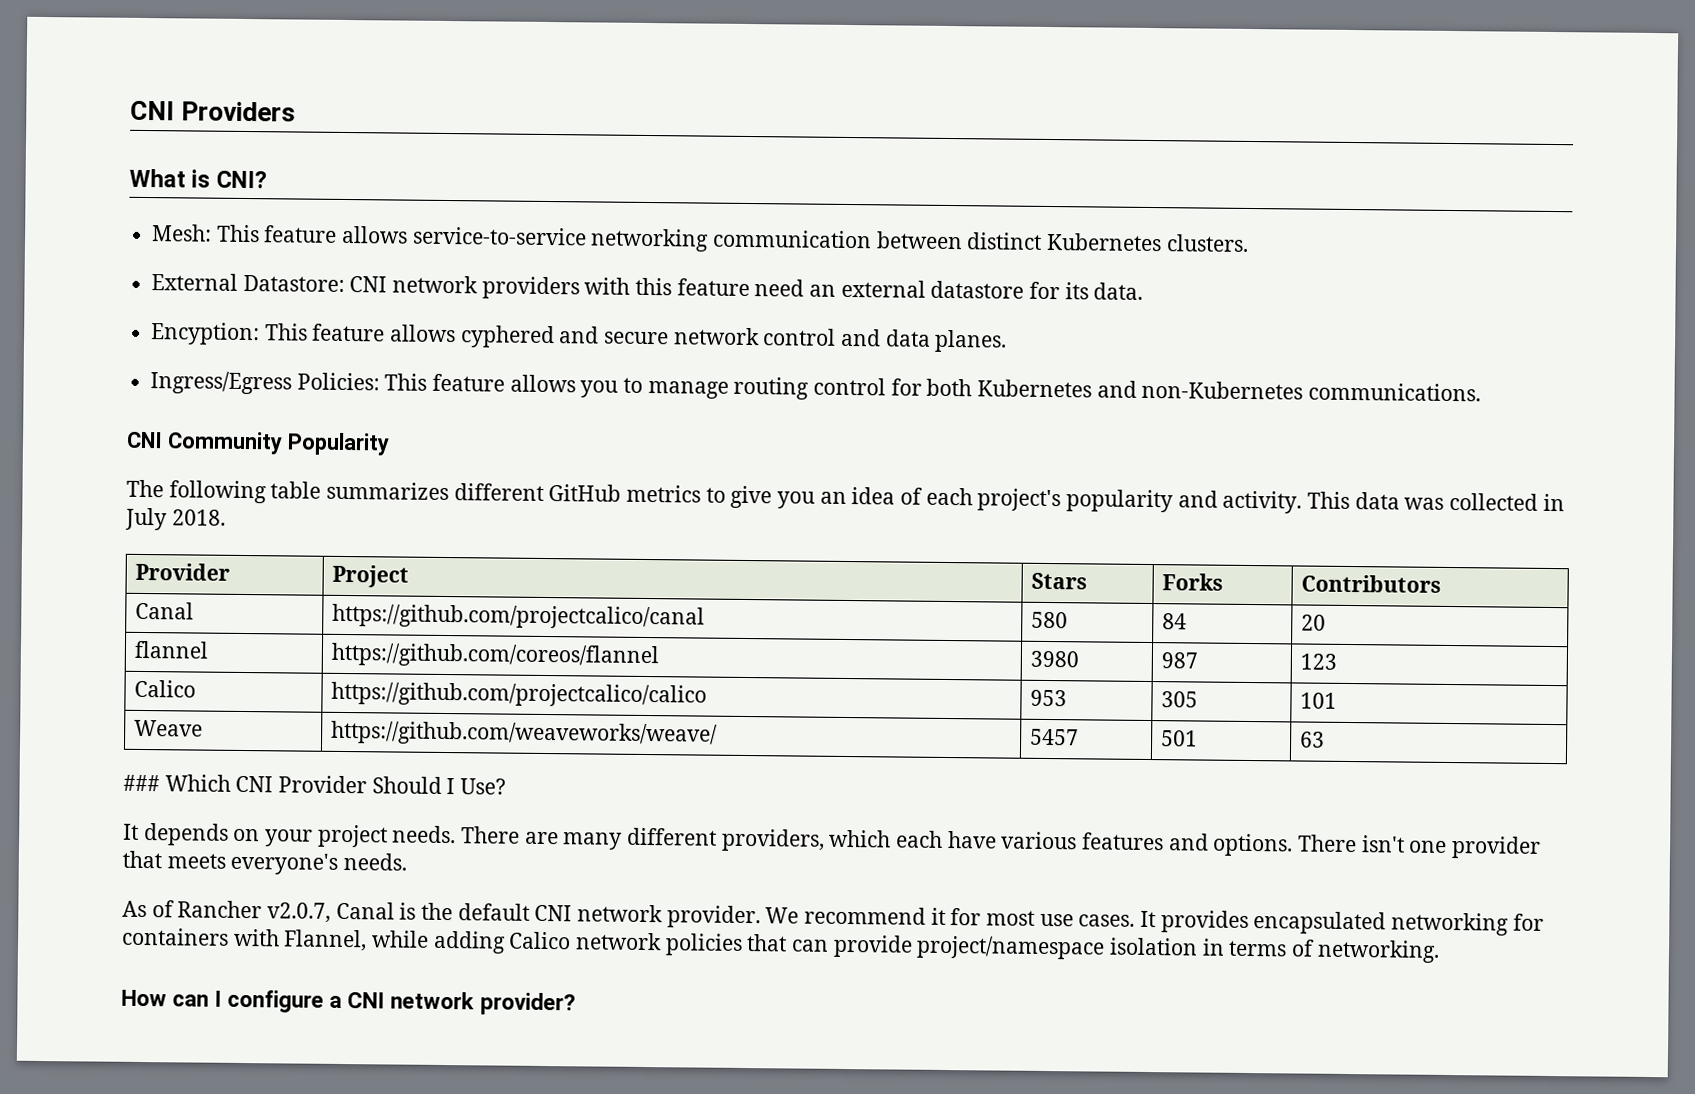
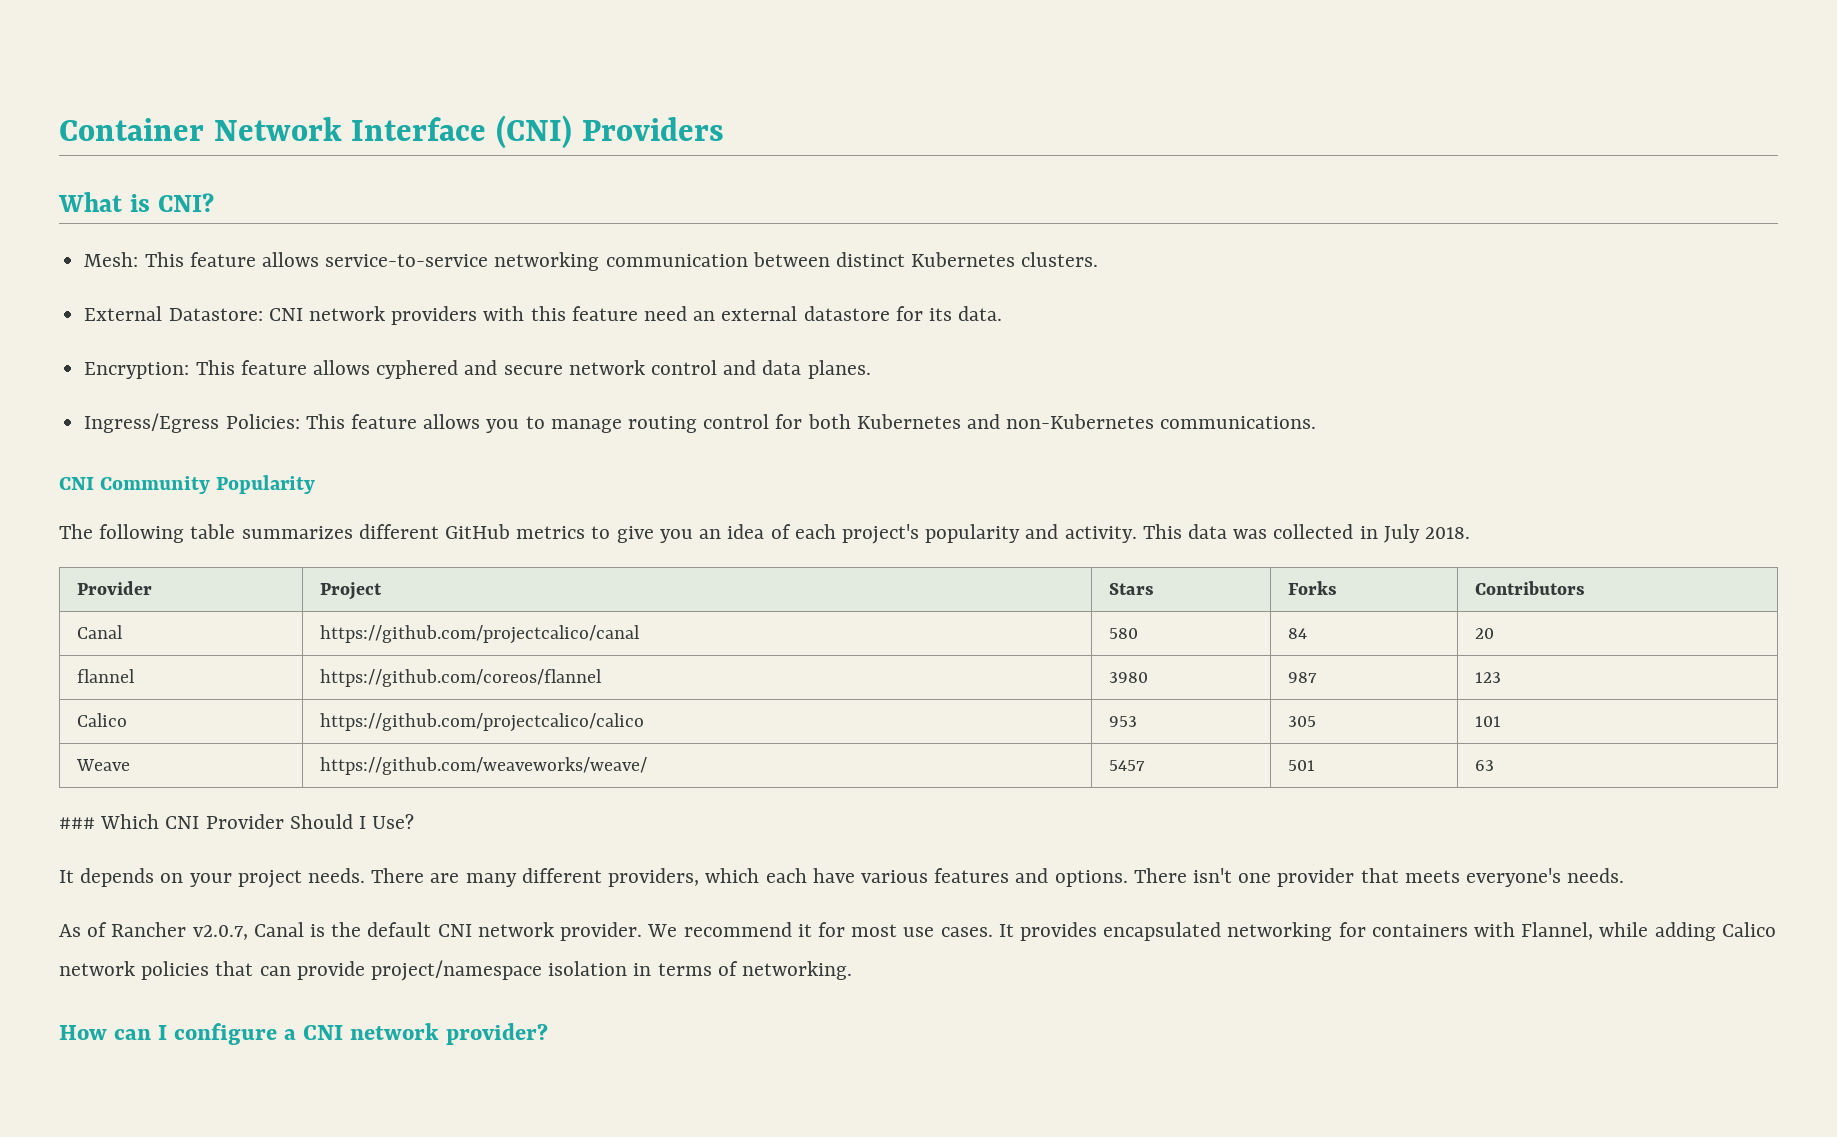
- CNI Providers
+ Container Network Interface (CNI) Providers
- Encyption: This feature allows cyphered and secure network control and data planes.
+ Encryption: This feature allows cyphered and secure network control and data planes.

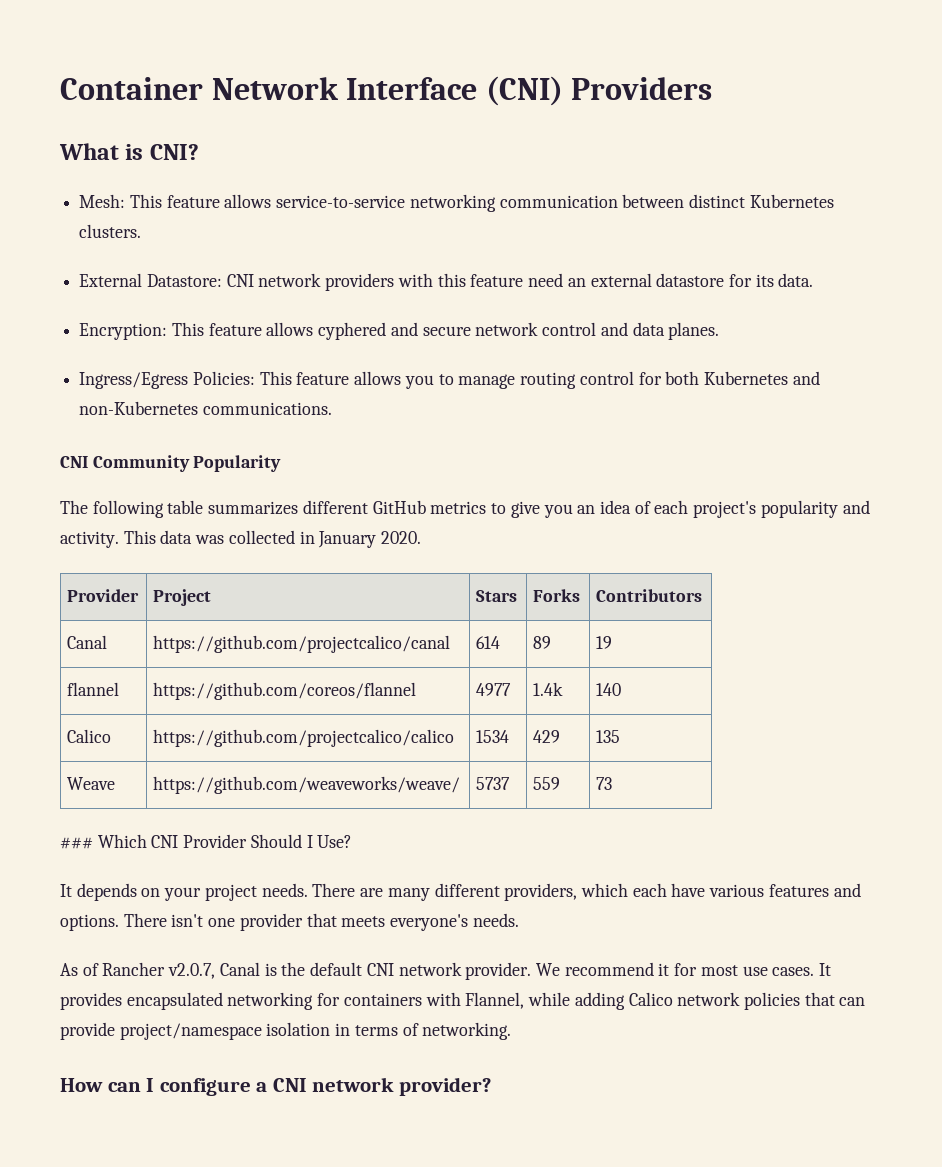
- This data was collected in July 2018.
+ This data was collected in January 2020.
- Canal | https://github.com/projectcalico/canal | 580 | 84 | 20
+ Canal | https://github.com/projectcalico/canal | 614 | 89 | 19
- flannel | https://github.com/coreos/flannel | 3980 | 987 | 123
+ flannel | https://github.com/coreos/flannel | 4977 | 1.4k | 140
- Calico | https://github.com/projectcalico/calico | 953 | 305 | 101
+ Calico | https://github.com/projectcalico/calico | 1534 | 429 | 135
- Weave | https://github.com/weaveworks/weave/ | 5457 | 501 | 63
+ Weave | https://github.com/weaveworks/weave/ | 5737 | 559 | 73

